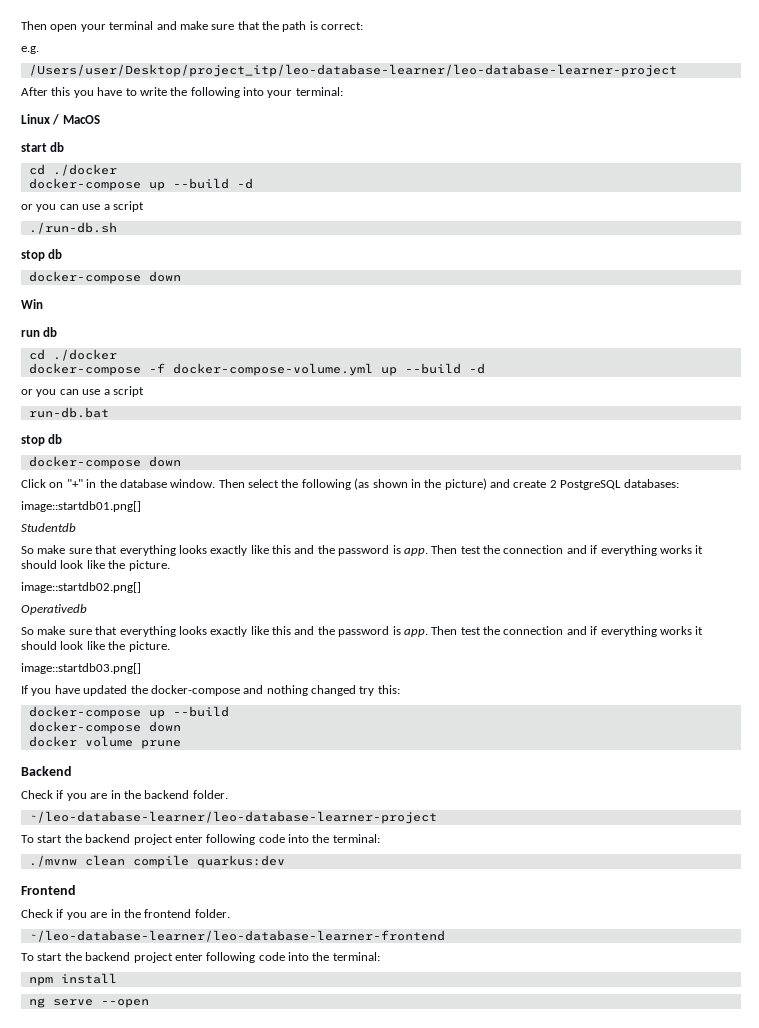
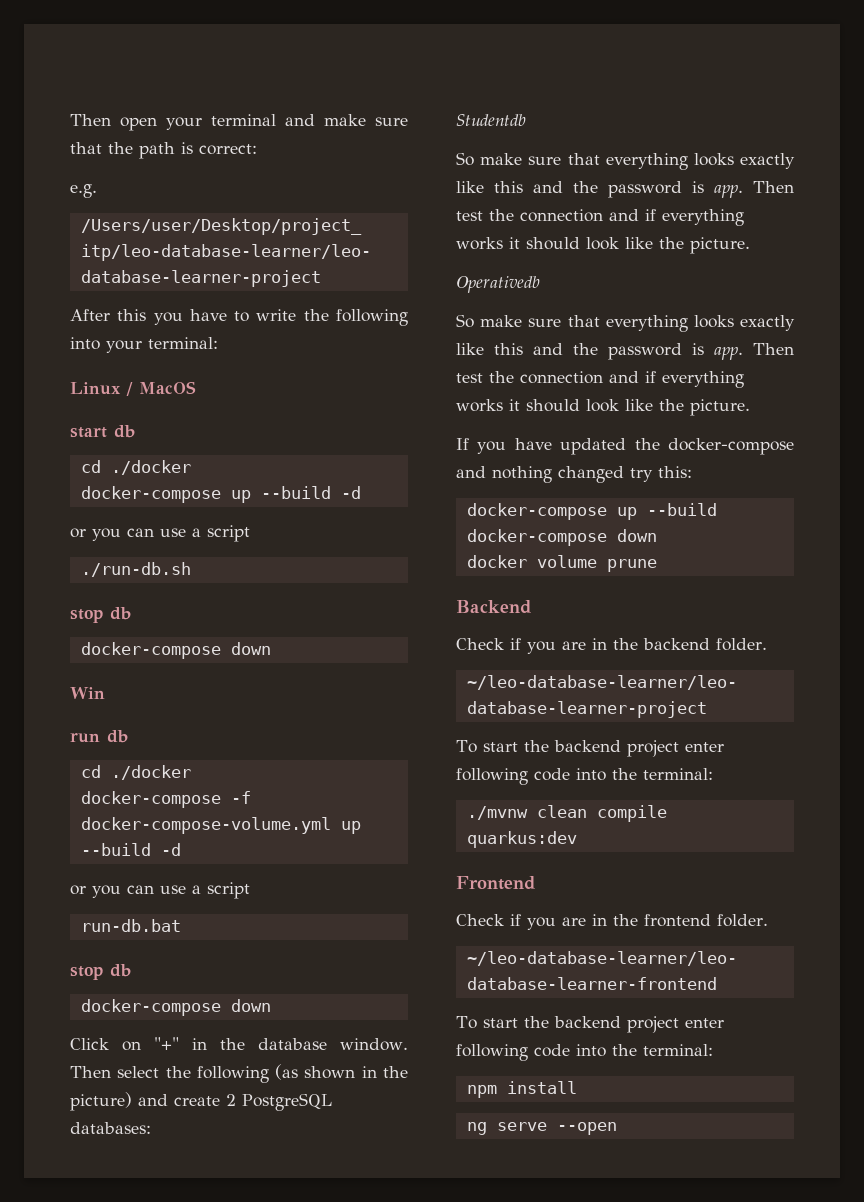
- image::startdb01.png[]
- image::startdb02.png[]
- image::startdb03.png[]

